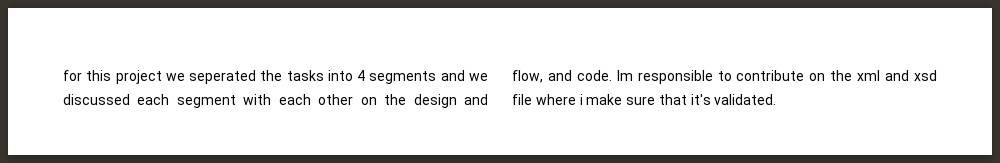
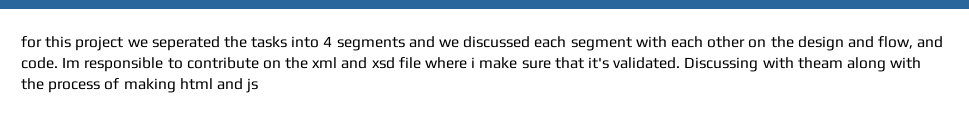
+ Discussing with theam along with the process of making html and js

